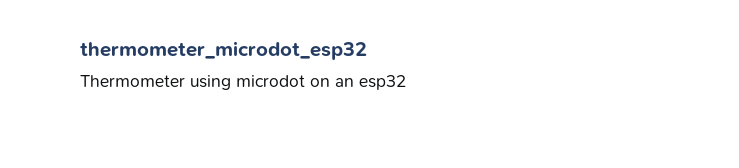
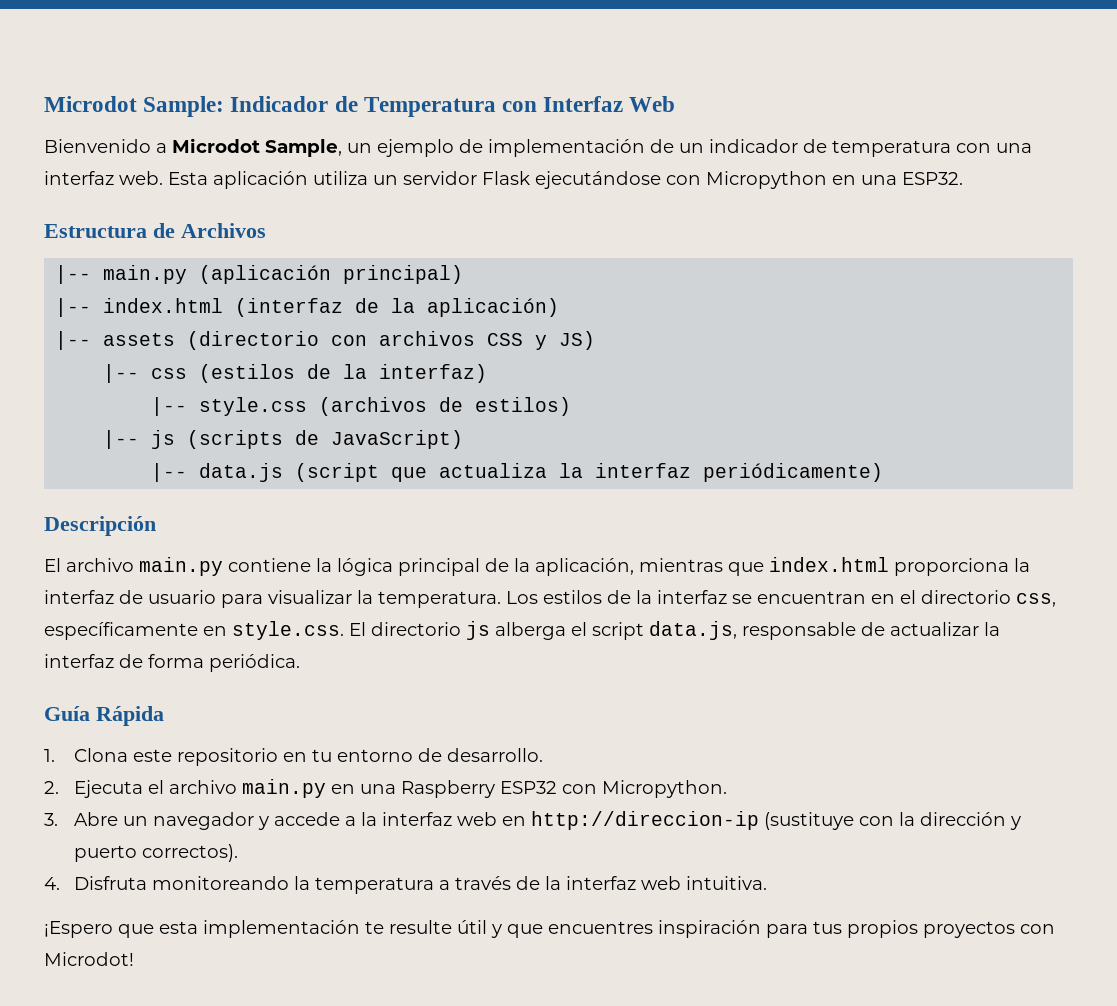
- thermometer_microdot_esp32
- Thermometer using microdot on an esp32
+ Microdot Sample: Indicador de Temperatura con Interfaz Web
+ Bienvenido a Microdot Sample, un ejemplo de implementación de un indicador de temperatura con una interfaz web. Esta aplicación utiliza un servidor Flask ejecutándose con Micropython en una ESP32.
+ Estructura de Archivos
+ |-- main.py (aplicación principal)
+ |-- index.html (interfaz de la aplicación)
+ |-- assets (directorio con archivos CSS y JS)
+ |-- css (estilos de la interfaz)
+ |-- style.css (archivos de estilos)
+ |-- js (scripts de JavaScript)
+ |-- data.js (script que actualiza la interfaz periódicamente)
+ Descripción
+ El archivo main.py contiene la lógica principal de la aplicación, mientras que index.html proporciona la interfaz de usuario para visualizar la temperatura. Los estilos de la interfaz se encuentran en el directorio css, específicamente en style.css. El directorio js alberga el script data.js, responsable de actualizar la interfaz de forma periódica.
+ Guía Rápida
+ 1. Clona este repositorio en tu entorno de desarrollo.
+ 2. Ejecuta el archivo main.py en una Raspberry ESP32 con Micropython.
+ 3. Abre un navegador y accede a la interfaz web en http://direccion-ip (sustituye con la dirección y puerto correctos).
+ 4. Disfruta monitoreando la temperatura a través de la interfaz web intuitiva.
+ ¡Espero que esta implementación te resulte útil y que encuentres inspiración para tus propios proyectos con Microdot!

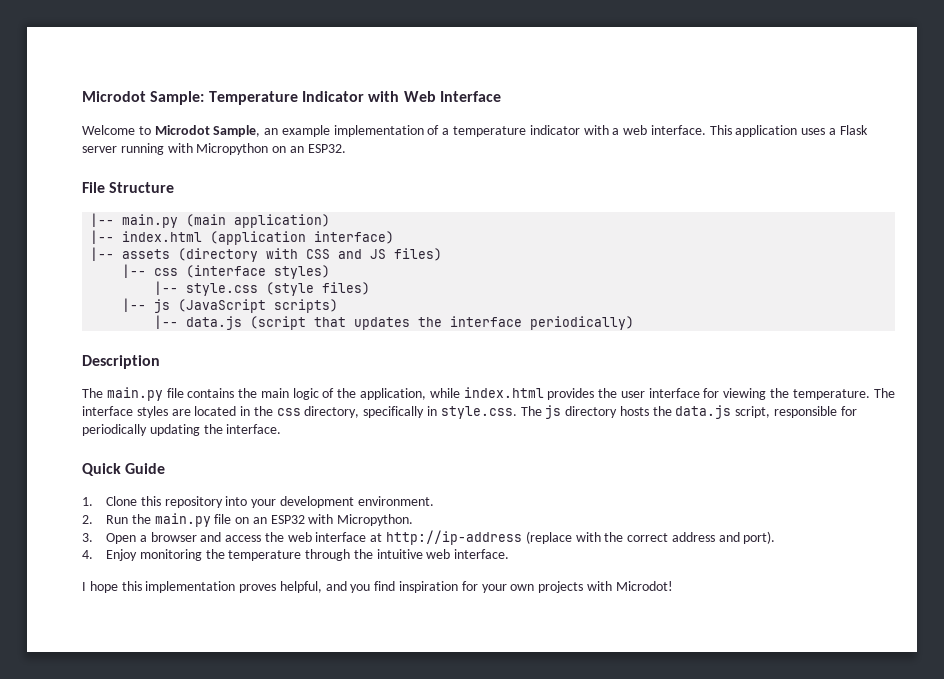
- Microdot Sample: Indicador de Temperatura con Interfaz Web
- Bienvenido a Microdot Sample, un ejemplo de implementación de un indicador de temperatura con una interfaz web. Esta aplicación utiliza un servidor Flask ejecutándose con Micropython en una ESP32.
- Estructura de Archivos
+ Microdot Sample: Temperature Indicator with Web Interface
+ Welcome to Microdot Sample, an example implementation of a temperature indicator with a web interface. This application uses a Flask server running with Micropython on an ESP32.
+ File Structure
- |-- main.py (aplicación principal)
+ |-- main.py (main application)
- |-- index.html (interfaz de la aplicación)
- |-- assets (directorio con archivos CSS y JS)
- |-- css (estilos de la interfaz)
+ |-- index.html (application interface)
+ |-- assets (directory with CSS and JS files)
+ |-- css (interface styles)
- |-- style.css (archivos de estilos)
+ |-- style.css (style files)
- |-- js (scripts de JavaScript)
+ |-- js (JavaScript scripts)
- |-- data.js (script que actualiza la interfaz periódicamente)
- Descripción
- El archivo main.py contiene la lógica principal de la aplicación, mientras que index.html proporciona la interfaz de usuario para visualizar la temperatura. Los estilos de la interfaz se encuentran en el directorio css, específicamente en style.css. El directorio js alberga el script data.js, responsable de actualizar la interfaz de forma periódica.
- Guía Rápida
- 1. Clona este repositorio en tu entorno de desarrollo.
- 2. Ejecuta el archivo main.py en una Raspberry ESP32 con Micropython.
- 3. Abre un navegador y accede a la interfaz web en http://direccion-ip (sustituye con la dirección y puerto correctos).
- 4. Disfruta monitoreando la temperatura a través de la interfaz web intuitiva.
- ¡Espero que esta implementación te resulte útil y que encuentres inspiración para tus propios proyectos con Microdot!
+ |-- data.js (script that updates the interface periodically)
+ Description
+ The main.py file contains the main logic of the application, while index.html provides the user interface for viewing the temperature. The interface styles are located in the css directory, specifically in style.css. The js directory hosts the data.js script, responsible for periodically updating the interface.
+ Quick Guide
+ 1. Clone this repository into your development environment.
+ 2. Run the main.py file on an ESP32 with Micropython.
+ 3. Open a browser and access the web interface at http://ip-address (replace with the correct address and port).
+ 4. Enjoy monitoring the temperature through the intuitive web interface.
+ I hope this implementation proves helpful, and you find inspiration for your own projects with Microdot!

